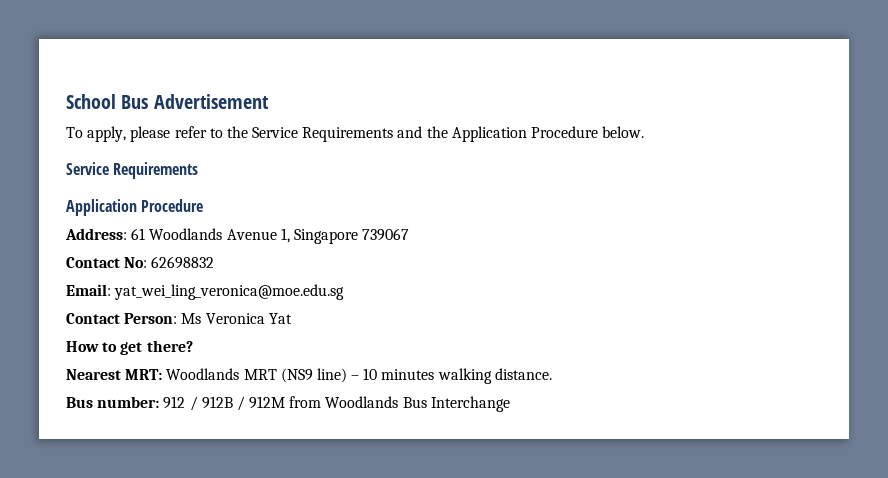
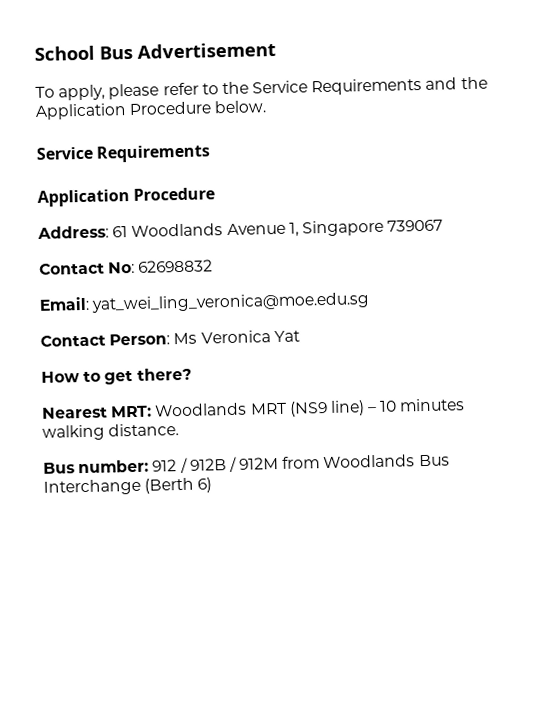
- Bus number: 912 / 912B / 912M from Woodlands Bus Interchange
+ Bus number: 912 / 912B / 912M from Woodlands Bus Interchange (Berth 6)

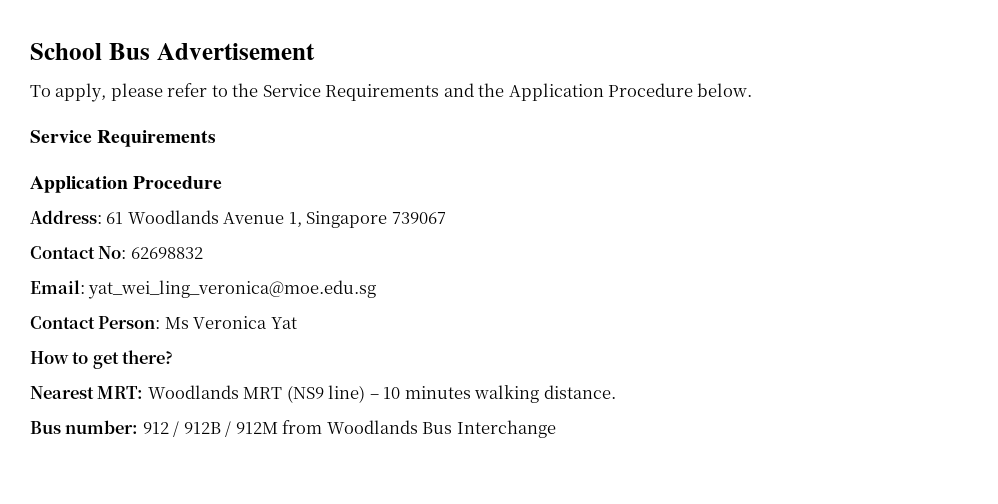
- Bus number: 912 / 912B / 912M from Woodlands Bus Interchange (Berth 6)
+ Bus number: 912 / 912B / 912M from Woodlands Bus Interchange

